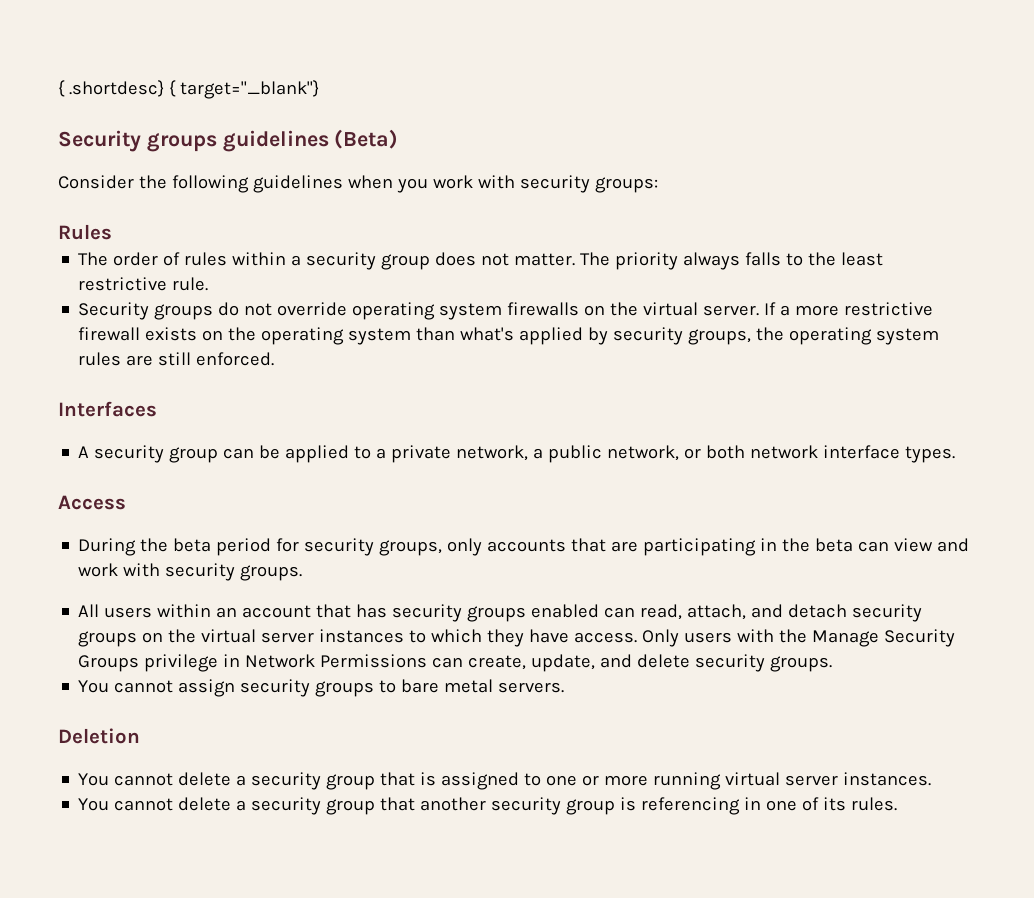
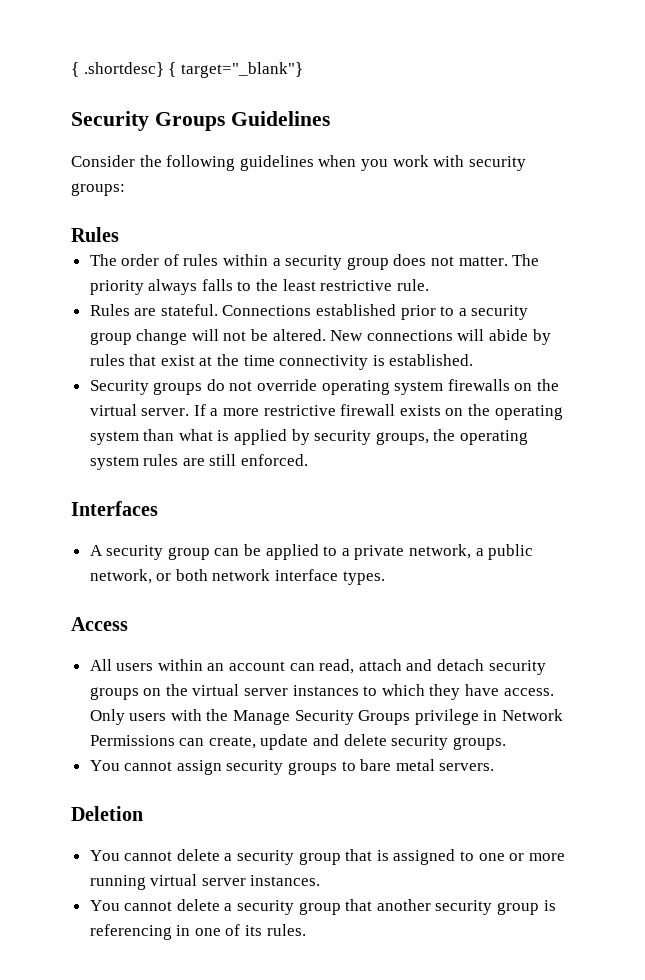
- Security groups guidelines (Beta)
+ Security Groups Guidelines
+ Rules are stateful. Connections established prior to a security group change will not be altered. New connections will abide by rules that exist at the time connectivity is established.
- If a more restrictive firewall exists on the operating system than what's applied by security groups, the operating system rules are still enforced.
+ If a more restrictive firewall exists on the operating system than what is applied by security groups, the operating system rules are still enforced.
- During the beta period for security groups, only accounts that are participating in the beta can view and work with security groups.
- All users within an account that has security groups enabled can read, attach, and detach security groups on the virtual server instances to which they have access.
+ All users within an account can read, attach and detach security groups on the virtual server instances to which they have access.
- Only users with the Manage Security Groups privilege in Network Permissions can create, update, and delete security groups.
+ Only users with the Manage Security Groups privilege in Network Permissions can create, update and delete security groups.

